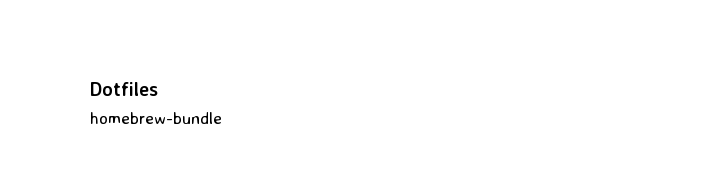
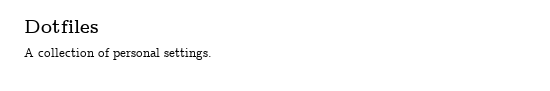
- homebrew-bundle
+ A collection of personal settings.

